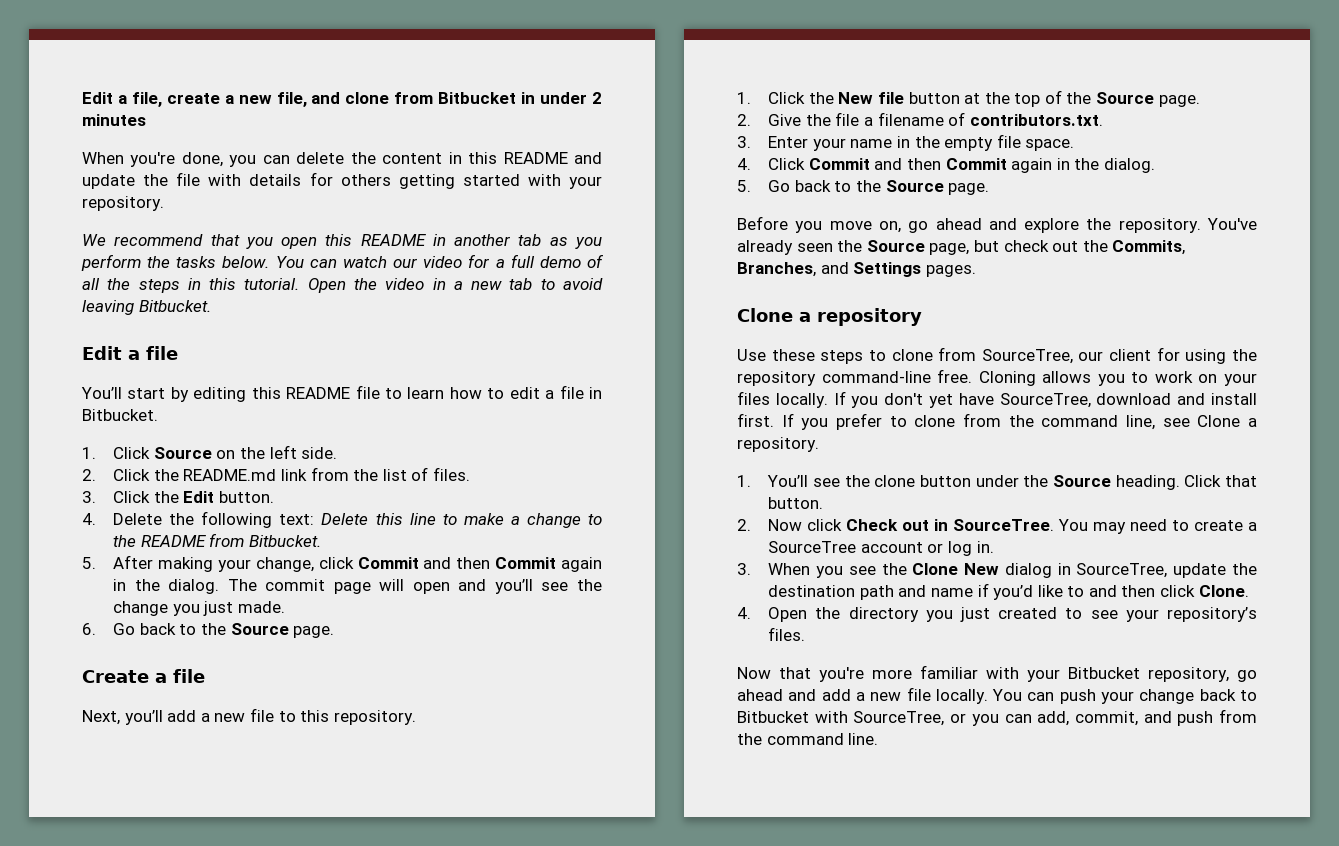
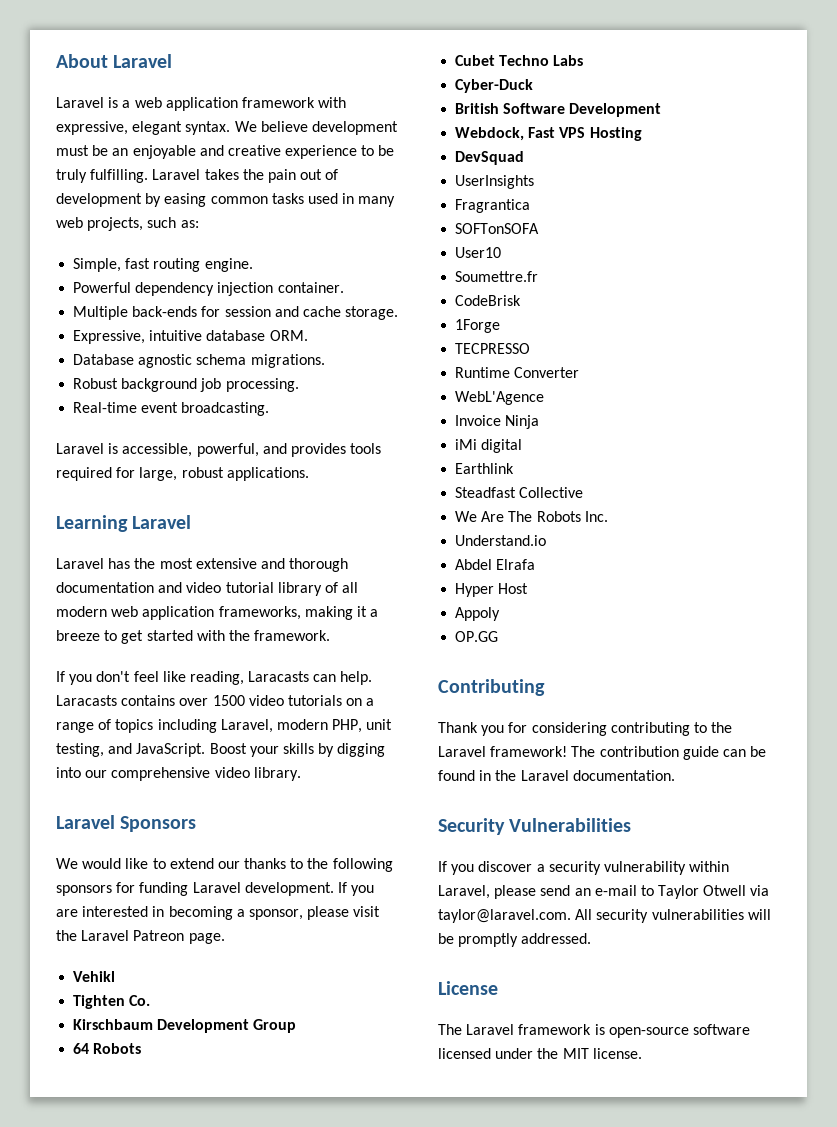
- Edit a file, create a new file, and clone from Bitbucket in under 2 minutes
- When you're done, you can delete the content in this README and update the file with details for others getting started with your repository.
- We recommend that you open this README in another tab as you perform the tasks below. You can watch our video for a full demo of all the steps in this tutorial. Open the video in a new tab to avoid leaving Bitbucket.
- Edit a file
- You’ll start by editing this README file to learn how to edit a file in Bitbucket.
- 1. Click Source on the left side.
- 2. Click the README.md link from the list of files.
- 3. Click the Edit button.
- 4. Delete the following text: Delete this line to make a change to the README from Bitbucket.
- 5. After making your change, click Commit and then Commit again in the dialog. The commit page will open and you’ll see the change you just made.
- 6. Go back to the Source page.
- Create a file
- Next, you’ll add a new file to this repository.
- 1. Click the New file button at the top of the Source page.
- 2. Give the file a filename of contributors.txt.
- 3. Enter your name in the empty file space.
- 4. Click Commit and then Commit again in the dialog.
- 5. Go back to the Source page.
- Before you move on, go ahead and explore the repository. You've already seen the Source page, but check out the Commits, Branches, and Settings pages.
- Clone a repository
- Use these steps to clone from SourceTree, our client for using the repository command-line free. Cloning allows you to work on your files locally. If you don't yet have SourceTree, download and install first. If you prefer to clone from the command line, see Clone a repository.
- 1. You’ll see the clone button under the Source heading. Click that button.
- 2. Now click Check out in SourceTree. You may need to create a SourceTree account or log in.
- 3. When you see the Clone New dialog in SourceTree, update the destination path and name if you’d like to and then click Clone.
- 4. Open the directory you just created to see your repository’s files.
- Now that you're more familiar with your Bitbucket repository, go ahead and add a new file locally. You can push your change back to Bitbucket with SourceTree, or you can add, commit, and push from the command line.
+ About Laravel
+ Laravel is a web application framework with expressive, elegant syntax. We believe development must be an enjoyable and creative experience to be truly fulfilling. Laravel takes the pain out of development by easing common tasks used in many web projects, such as:
+ Simple, fast routing engine.
+ Powerful dependency injection container.
+ Multiple back-ends for session and cache storage.
+ Expressive, intuitive database ORM.
+ Database agnostic schema migrations.
+ Robust background job processing.
+ Real-time event broadcasting.
+ Laravel is accessible, powerful, and provides tools required for large, robust applications.
+ Learning Laravel
+ Laravel has the most extensive and thorough documentation and video tutorial library of all modern web application frameworks, making it a breeze to get started with the framework.
+ If you don't feel like reading, Laracasts can help. Laracasts contains over 1500 video tutorials on a range of topics including Laravel, modern PHP, unit testing, and JavaScript. Boost your skills by digging into our comprehensive video library.
+ Laravel Sponsors
+ We would like to extend our thanks to the following sponsors for funding Laravel development. If you are interested in becoming a sponsor, please visit the Laravel Patreon page.
+ Vehikl
+ Tighten Co.
+ Kirschbaum Development Group
+ 64 Robots
+ Cubet Techno Labs
+ Cyber-Duck
+ British Software Development
+ Webdock, Fast VPS Hosting
+ DevSquad
+ UserInsights
+ Fragrantica
+ SOFTonSOFA
+ User10
+ Soumettre.fr
+ CodeBrisk
+ 1Forge
+ TECPRESSO
+ Runtime Converter
+ WebL'Agence
+ Invoice Ninja
+ iMi digital
+ Earthlink
+ Steadfast Collective
+ We Are The Robots Inc.
+ Understand.io
+ Abdel Elrafa
+ Hyper Host
+ Appoly
+ OP.GG
+ Contributing
+ Thank you for considering contributing to the Laravel framework! The contribution guide can be found in the Laravel documentation.
+ Security Vulnerabilities
+ If you discover a security vulnerability within Laravel, please send an e-mail to Taylor Otwell via taylor@laravel.com. All security vulnerabilities will be promptly addressed.
+ License
+ The Laravel framework is open-source software licensed under the MIT license.

